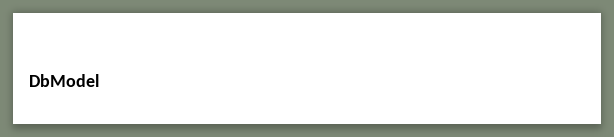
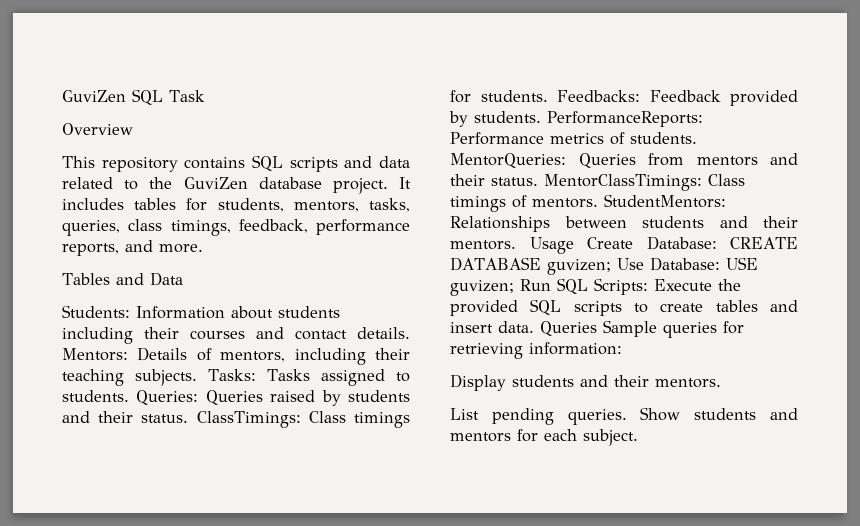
- DbModel
+ GuviZen SQL Task
+ Overview
+ This repository contains SQL scripts and data related to the GuviZen database project. It includes tables for students, mentors, tasks, queries, class timings, feedback, performance reports, and more.
+ Tables and Data
+ Students: Information about students including their courses and contact details. Mentors: Details of mentors, including their teaching subjects. Tasks: Tasks assigned to students. Queries: Queries raised by students and their status. ClassTimings: Class timings for students. Feedbacks: Feedback provided by students. PerformanceReports: Performance metrics of students. MentorQueries: Queries from mentors and their status. MentorClassTimings: Class timings of mentors. StudentMentors: Relationships between students and their mentors. Usage Create Database: CREATE DATABASE guvizen; Use Database: USE guvizen; Run SQL Scripts: Execute the provided SQL scripts to create tables and insert data. Queries Sample queries for retrieving information:
+ Display students and their mentors.
+ List pending queries. Show students and mentors for each subject.

